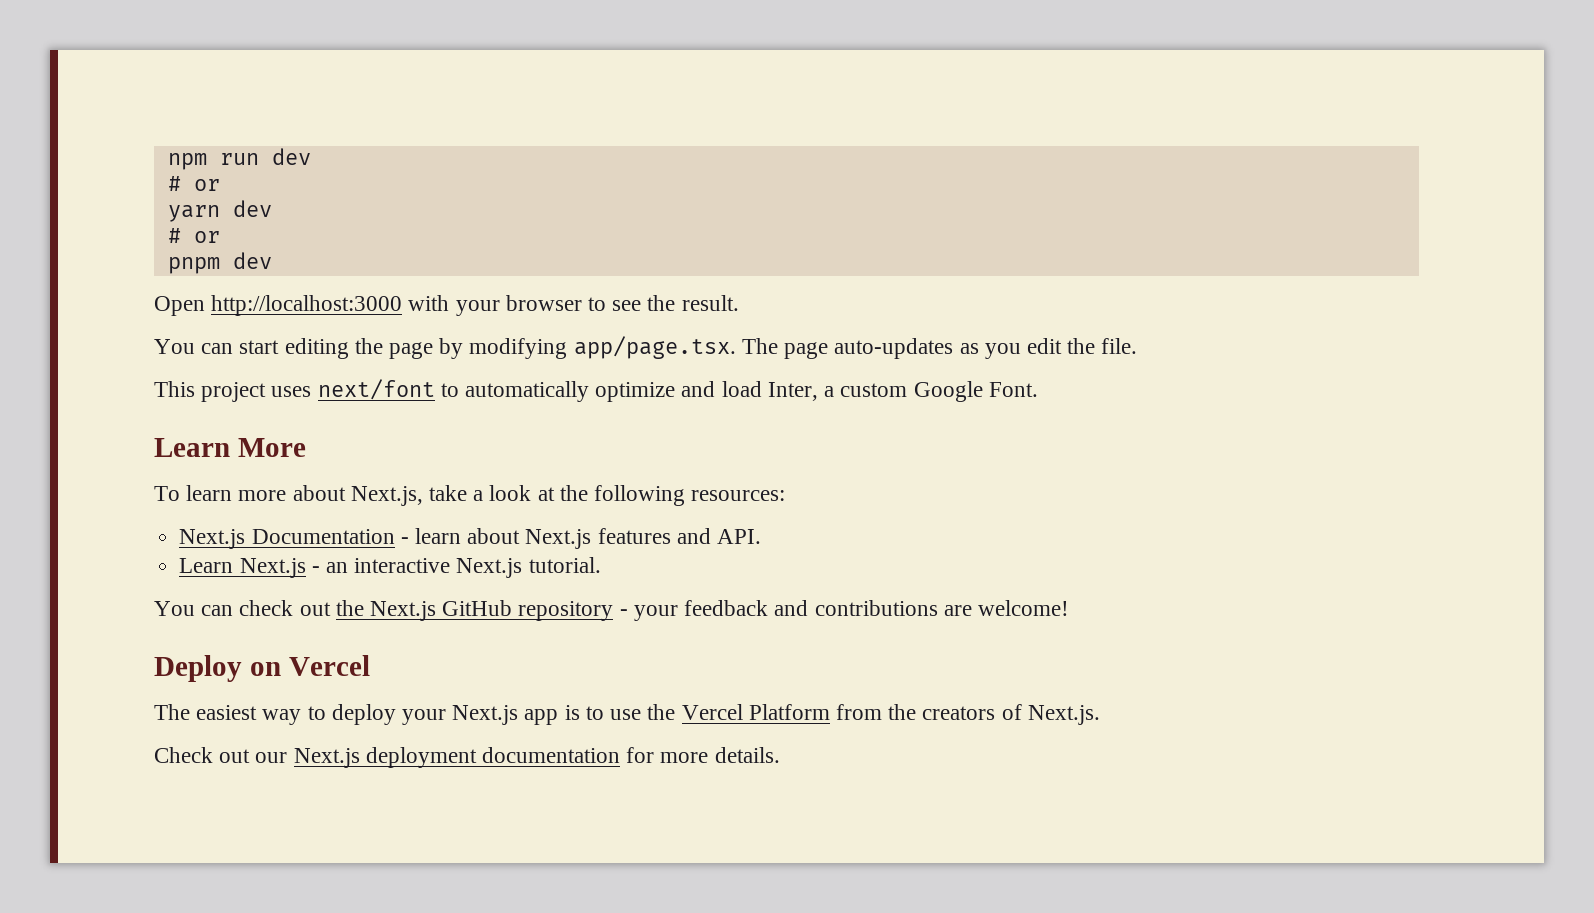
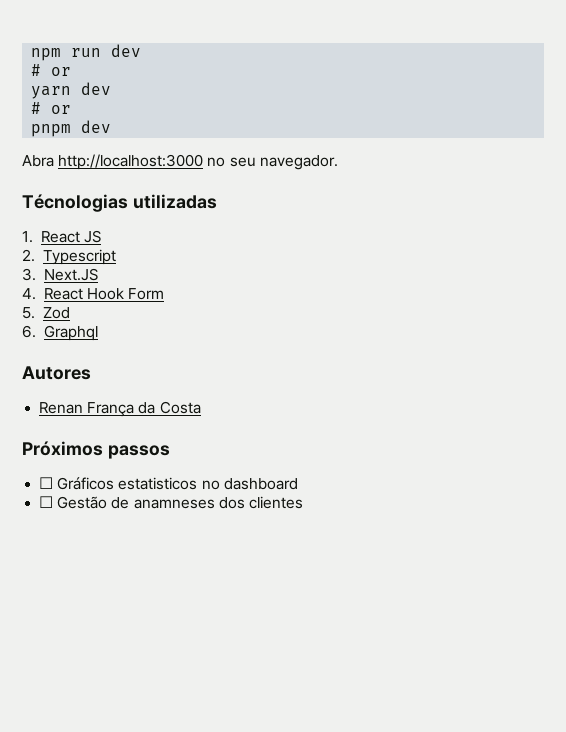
- Open http://localhost:3000 with your browser to see the result.
- You can start editing the page by modifying app/page.tsx. The page auto-updates as you edit the file.
- This project uses next/font to automatically optimize and load Inter, a custom Google Font.
- Learn More
- To learn more about Next.js, take a look at the following resources:
- Next.js Documentation - learn about Next.js features and API.
- Learn Next.js - an interactive Next.js tutorial.
- You can check out the Next.js GitHub repository - your feedback and contributions are welcome!
- Deploy on Vercel
- The easiest way to deploy your Next.js app is to use the Vercel Platform from the creators of Next.js.
- Check out our Next.js deployment documentation for more details.
+ Abra http://localhost:3000 no seu navegador.
+ Técnologias utilizadas
+ 1. React JS
+ 2. Typescript
+ 3. Next.JS
+ 4. React Hook Form
+ 5. Zod
+ 6. Graphql
+ Autores
+ Renan França da Costa
+ Próximos passos
+ ☐ Gráficos estatisticos no dashboard
+ ☐ Gestão de anamneses dos clientes

